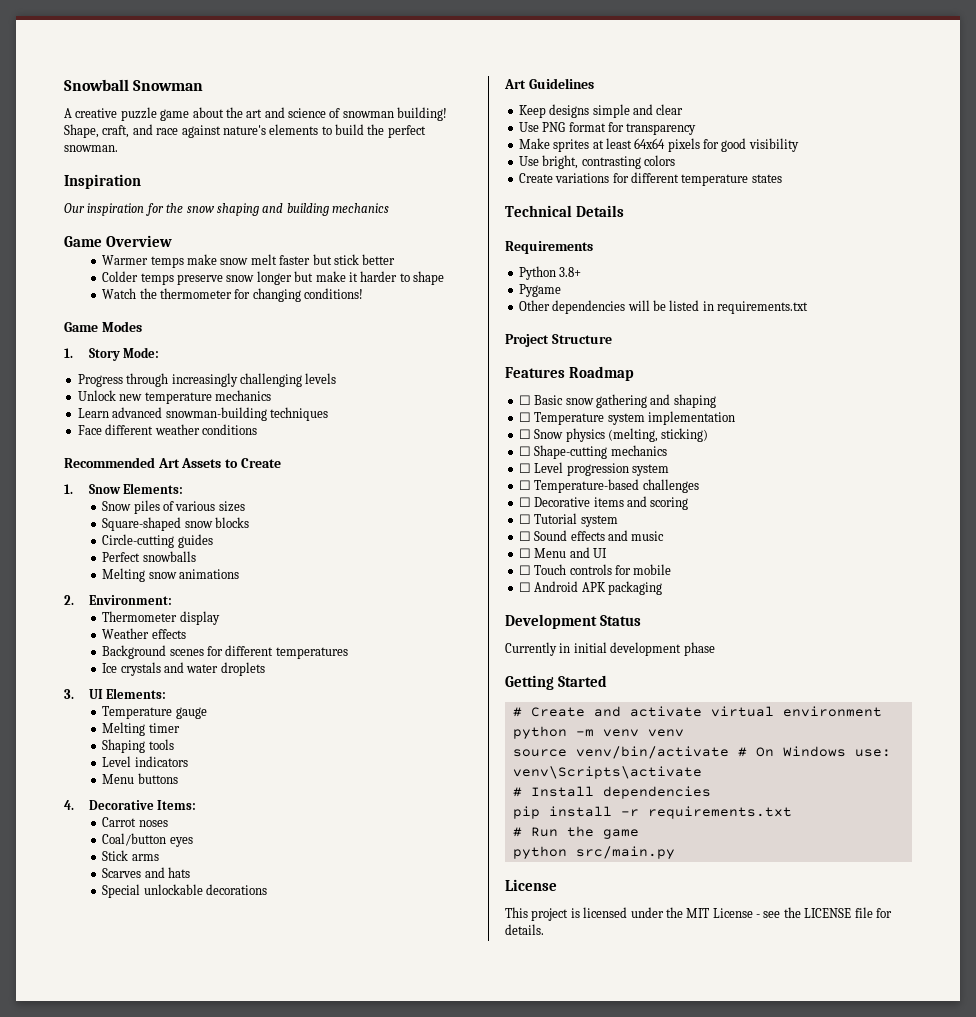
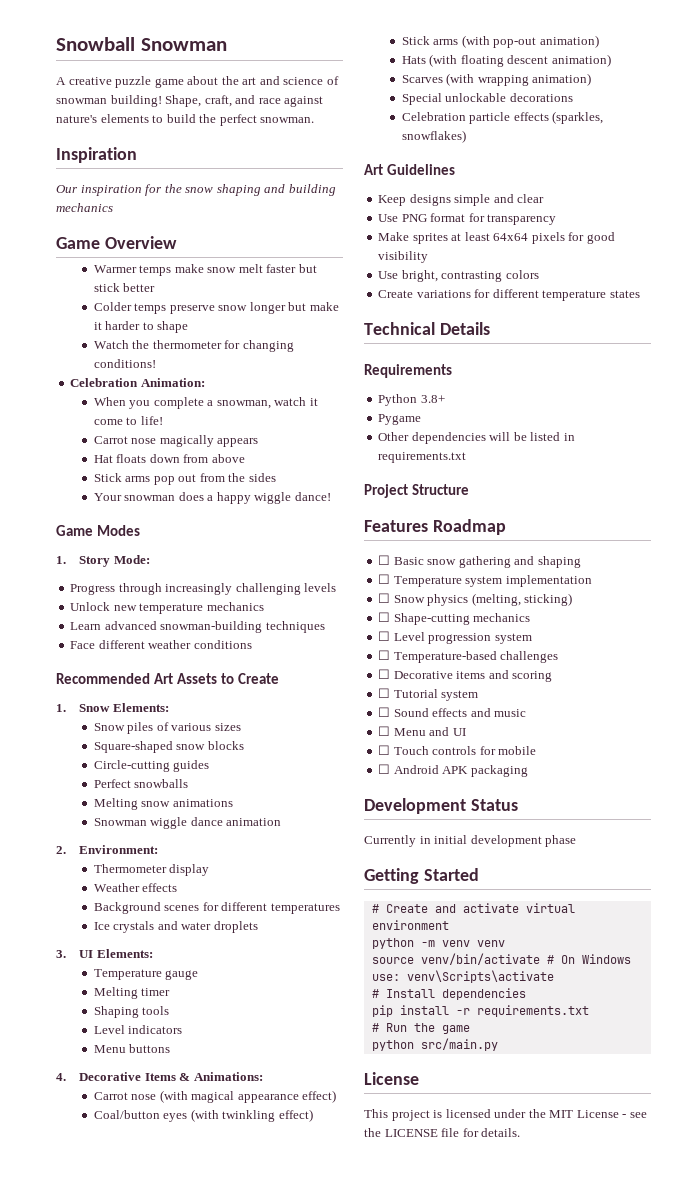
+ Celebration Animation:
+ When you complete a snowman, watch it come to life!
+ Carrot nose magically appears
+ Hat floats down from above
+ Stick arms pop out from the sides
+ Your snowman does a happy wiggle dance!
+ Snowman wiggle dance animation
- 4. Decorative Items:
- Carrot noses
+ 4. Decorative Items & Animations:
+ Carrot nose (with magical appearance effect)
- Coal/button eyes
- Stick arms
- Scarves and hats
+ Coal/button eyes (with twinkling effect)
+ Stick arms (with pop-out animation)
+ Hats (with floating descent animation)
+ Scarves (with wrapping animation)
  Special unlockable decorations
+ Celebration particle effects (sparkles, snowflakes)

